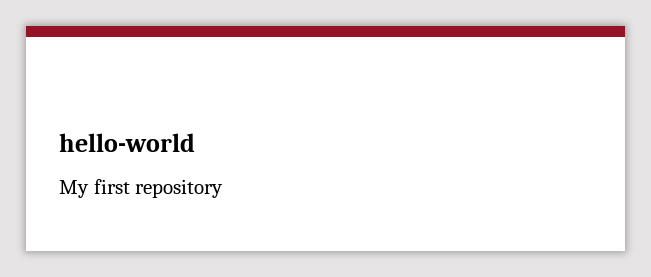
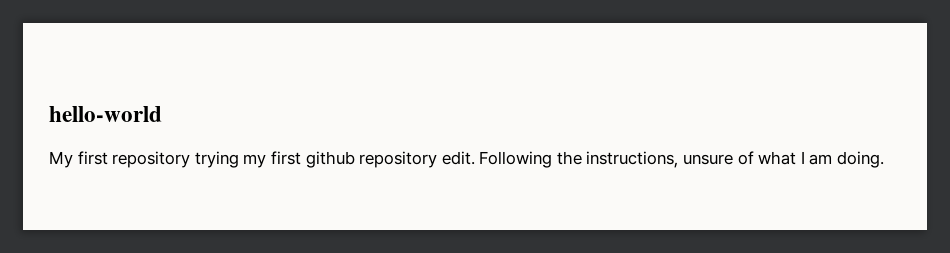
- My first repository
+ My first repository trying my first github repository edit. Following the instructions, unsure of what I am doing.

